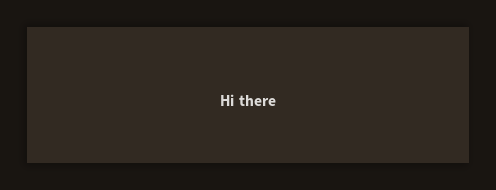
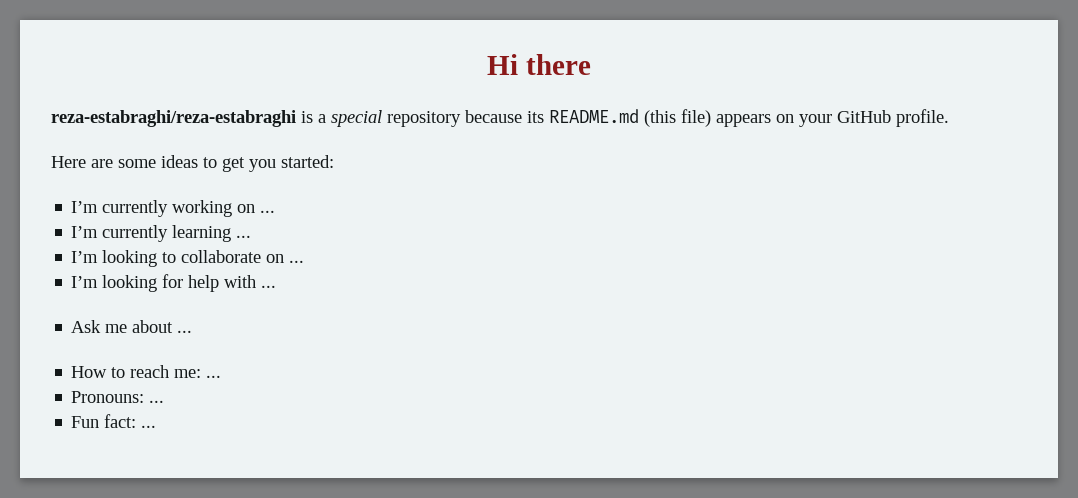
+ reza-estabraghi/reza-estabraghi is a special repository because its README.md (this file) appears on your GitHub profile.
+ Here are some ideas to get you started:
+ I’m currently working on ...
+ I’m currently learning ...
+ I’m looking to collaborate on ...
+ I’m looking for help with ...
+ Ask me about ...
+ How to reach me: ...
+ Pronouns: ...
+ Fun fact: ...

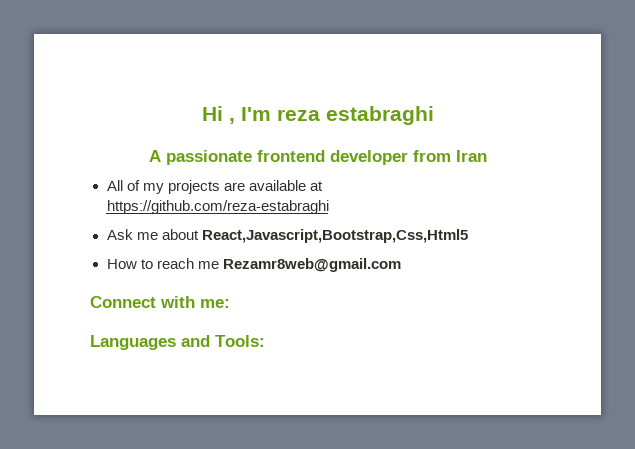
- Hi there
- reza-estabraghi/reza-estabraghi is a special repository because its README.md (this file) appears on your GitHub profile.
- Here are some ideas to get you started:
- I’m currently working on ...
- I’m currently learning ...
- I’m looking to collaborate on ...
- I’m looking for help with ...
+ Hi , I'm reza estabraghi
+ A passionate frontend developer from Iran
+ All of my projects are available at https://github.com/reza-estabraghi
- Ask me about ...
+ Ask me about React,Javascript,Bootstrap,Css,Html5
- How to reach me: ...
- Pronouns: ...
- Fun fact: ...
+ How to reach me Rezamr8web@gmail.com
+ Connect with me:
+ Languages and Tools:

